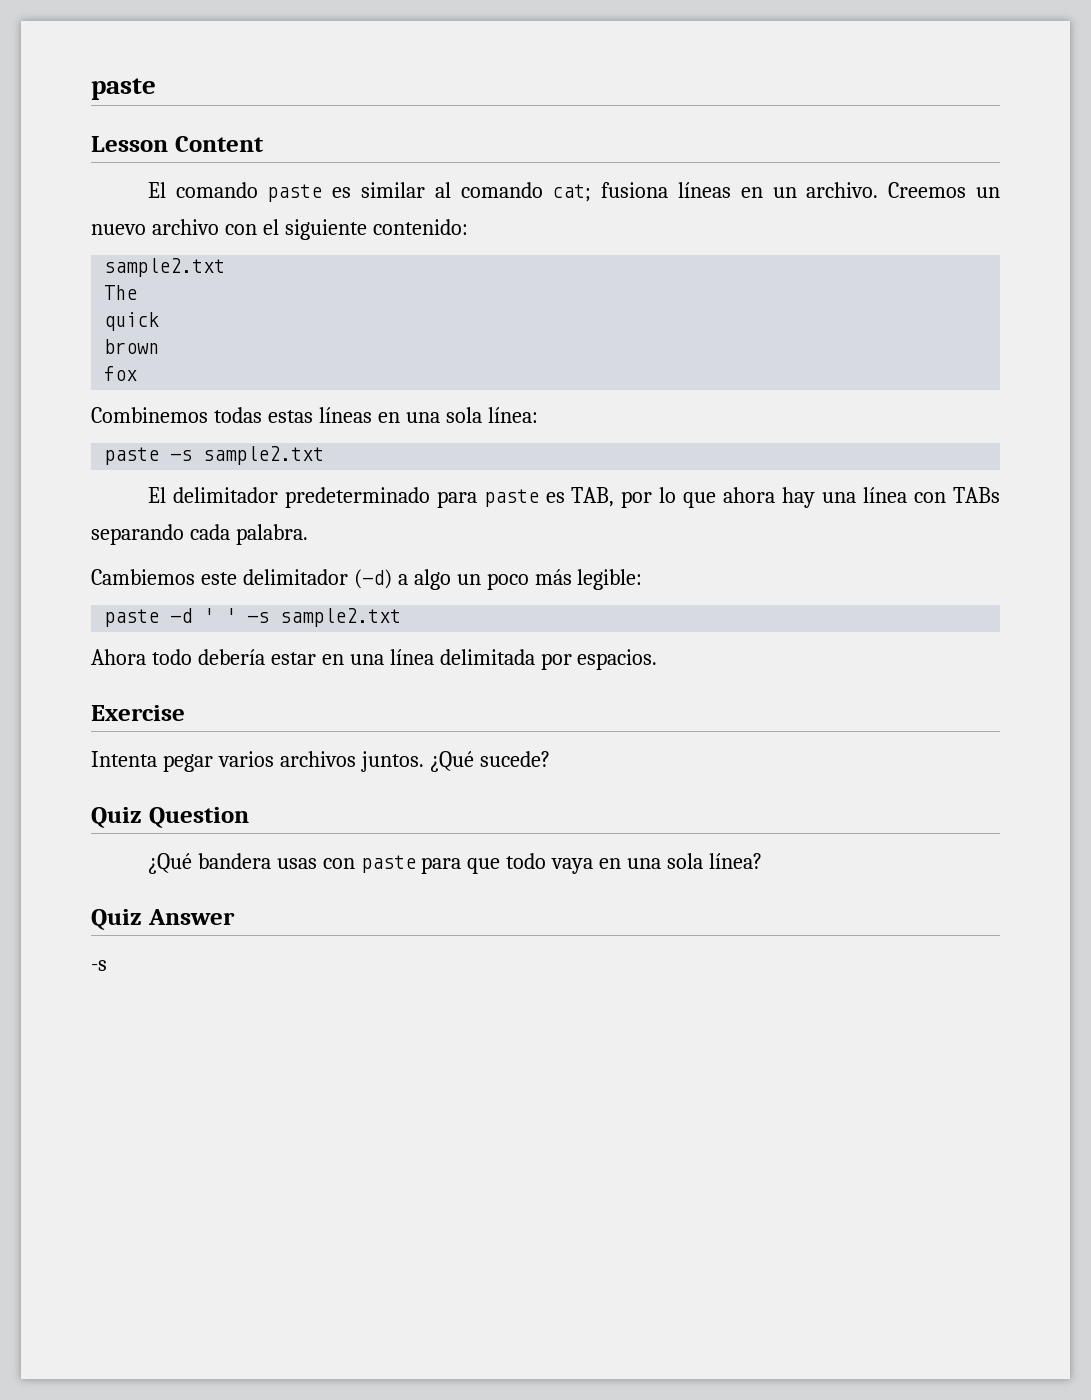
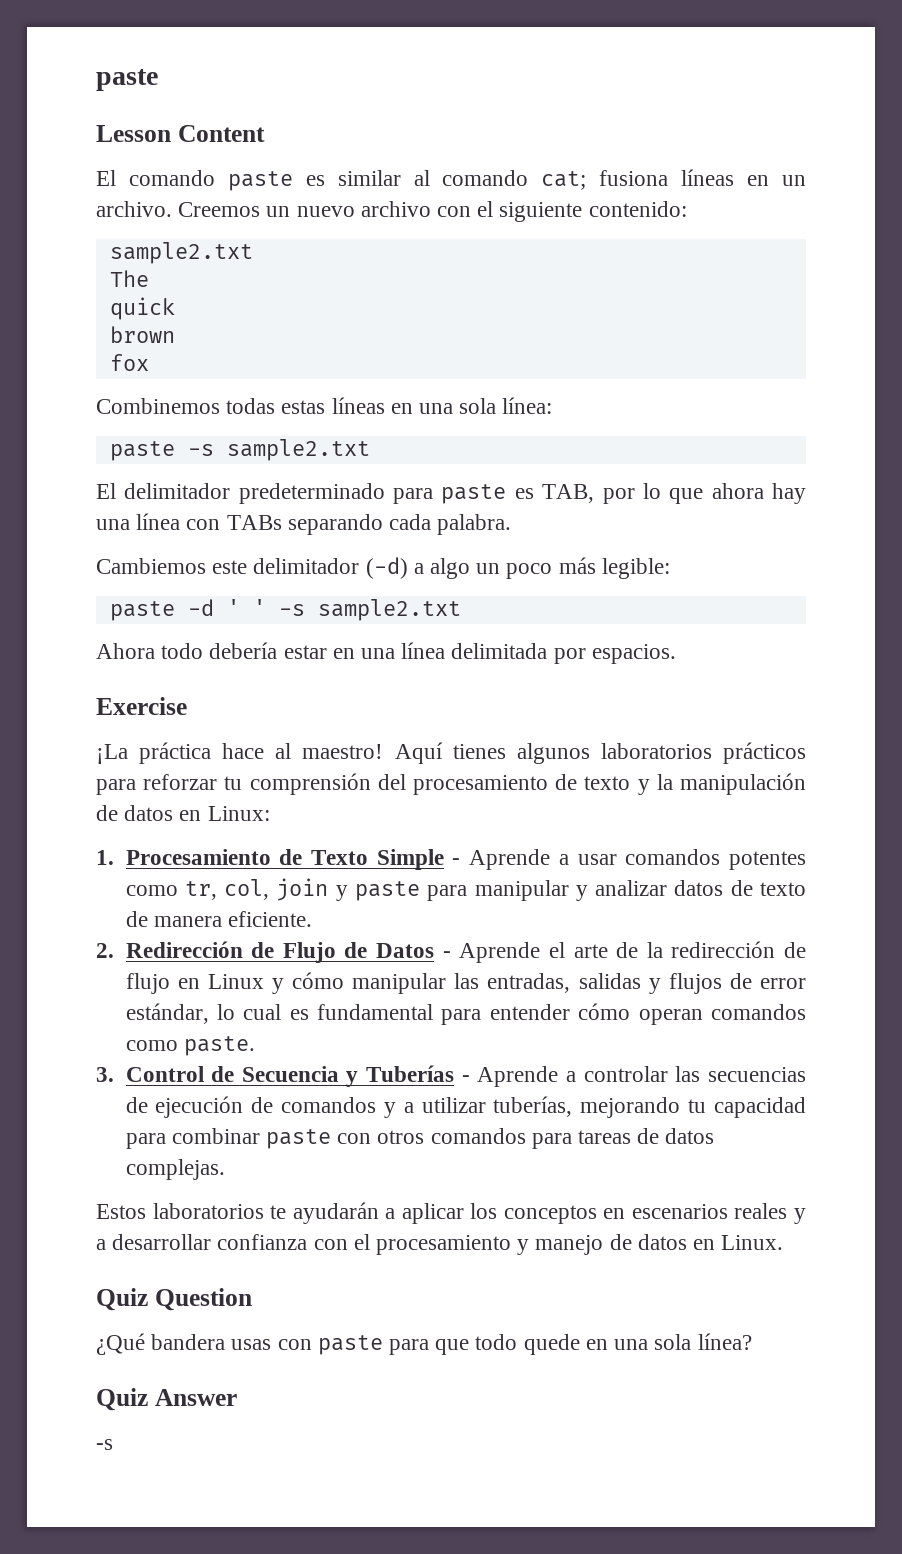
- Intenta pegar varios archivos juntos. ¿Qué sucede?
+ ¡La práctica hace al maestro! Aquí tienes algunos laboratorios prácticos para reforzar tu comprensión del procesamiento de texto y la manipulación de datos en Linux:
+ 1. Procesamiento de Texto Simple - Aprende a usar comandos potentes como tr, col, join y paste para manipular y analizar datos de texto de manera eficiente.
+ 2. Redirección de Flujo de Datos - Aprende el arte de la redirección de flujo en Linux y cómo manipular las entradas, salidas y flujos de error estándar, lo cual es fundamental para entender cómo operan comandos como paste.
+ 3. Control de Secuencia y Tuberías - Aprende a controlar las secuencias de ejecución de comandos y a utilizar tuberías, mejorando tu capacidad para combinar paste con otros comandos para tareas de datos complejas.
+ Estos laboratorios te ayudarán a aplicar los conceptos en escenarios reales y a desarrollar confianza con el procesamiento y manejo de datos en Linux.
- ¿Qué bandera usas con paste para que todo vaya en una sola línea?
+ ¿Qué bandera usas con paste para que todo quede en una sola línea?

